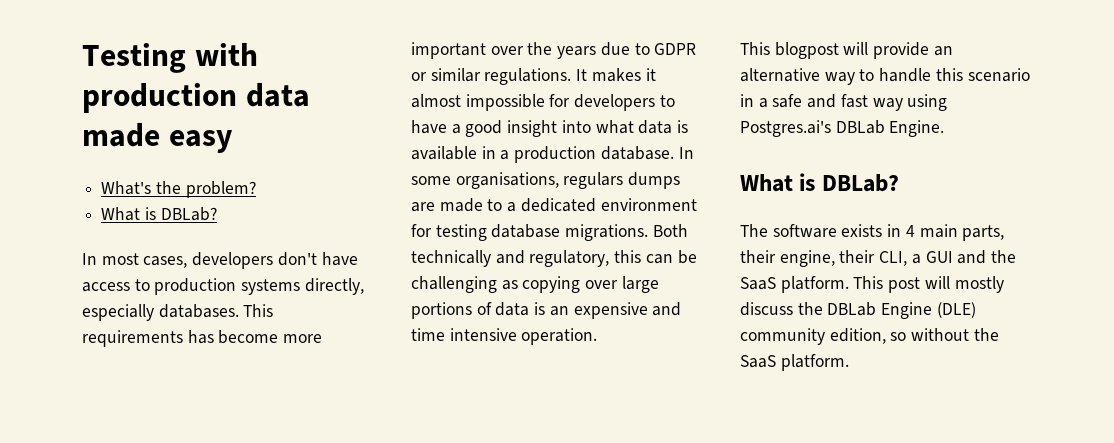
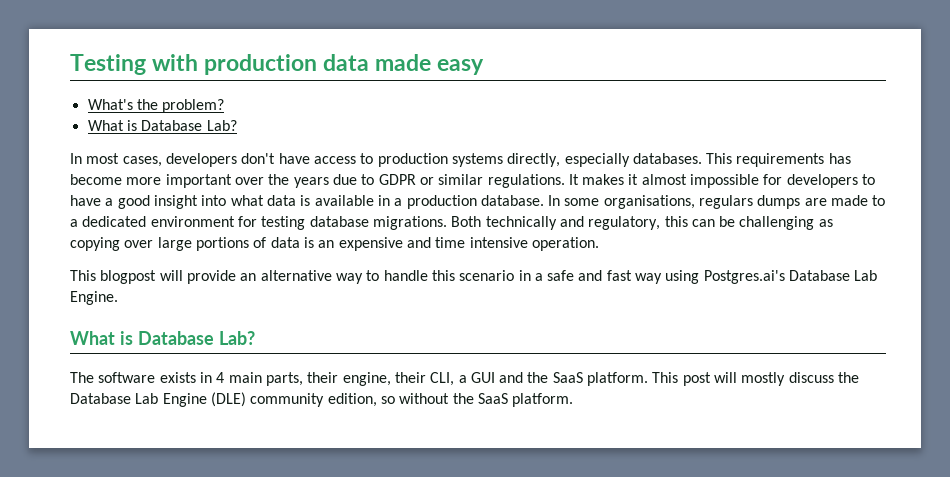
  What's the problem?
- What is DBLab?
+ What is Database Lab?
- This blogpost will provide an alternative way to handle this scenario in a safe and fast way using Postgres.ai's DBLab Engine.
- What is DBLab?
+ This blogpost will provide an alternative way to handle this scenario in a safe and fast way using Postgres.ai's Database Lab Engine.
+ What is Database Lab?
- This post will mostly discuss the DBLab Engine (DLE) community edition, so without the SaaS platform.
+ This post will mostly discuss the Database Lab Engine (DLE) community edition, so without the SaaS platform.

